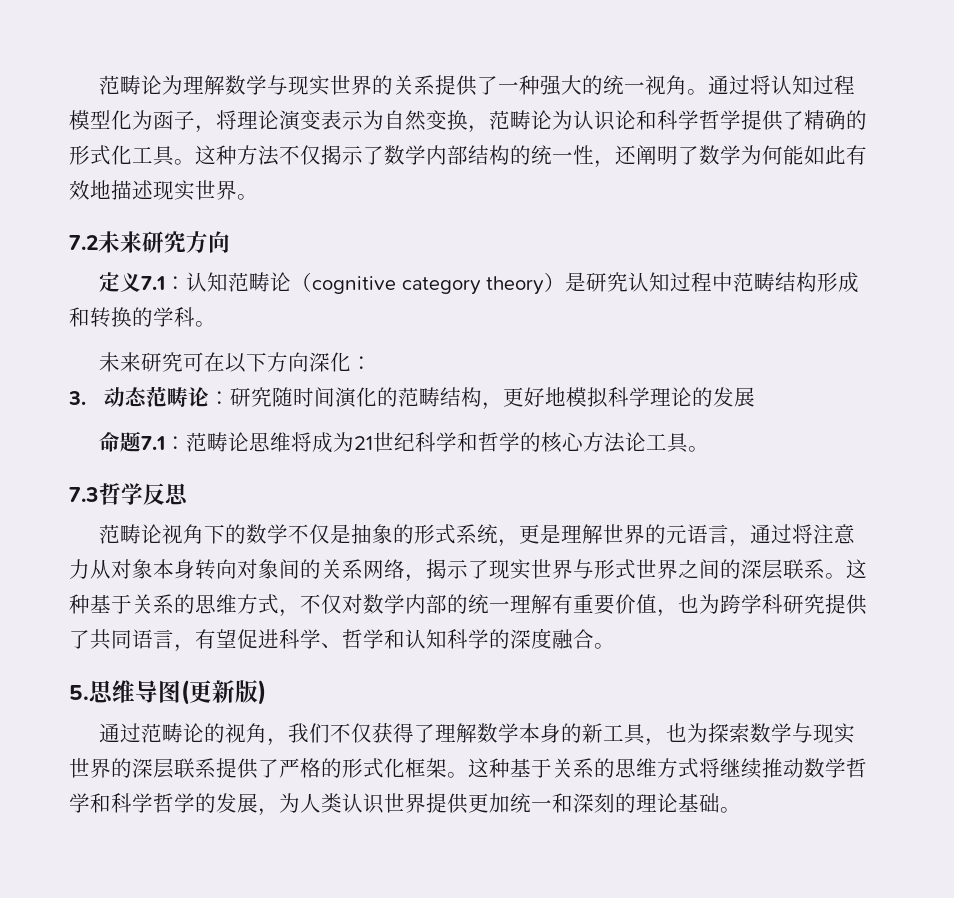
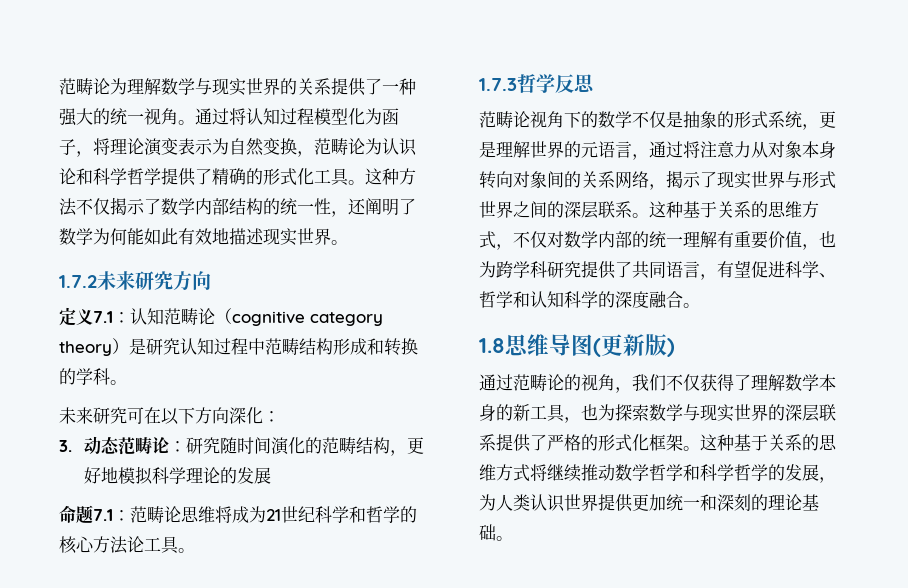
- 7.2未来研究方向
+ 1.7.2未来研究方向
- 7.3哲学反思
+ 1.7.3哲学反思
- 5.思维导图(更新版)
+ 1.8思维导图(更新版)

